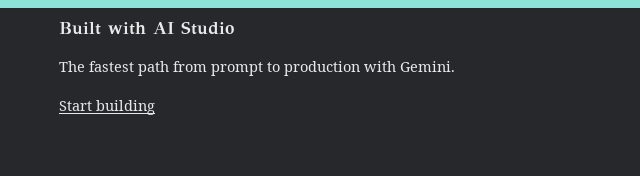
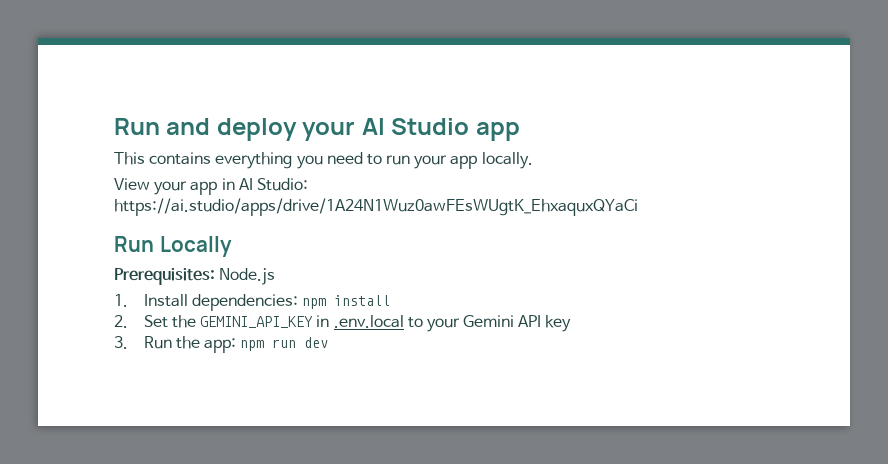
- Built with AI Studio
- The fastest path from prompt to production with Gemini.
- Start building
+ Run and deploy your AI Studio app
+ This contains everything you need to run your app locally.
+ View your app in AI Studio: https://ai.studio/apps/drive/1A24N1Wuz0awFEsWUgtK_EhxaquxQYaCi
+ Run Locally
+ Prerequisites: Node.js
+ 1. Install dependencies: npm install
+ 2. Set the GEMINI_API_KEY in .env.local to your Gemini API key
+ 3. Run the app: npm run dev

